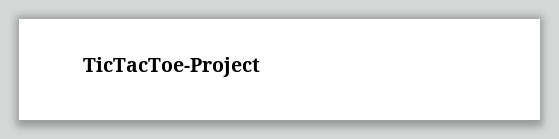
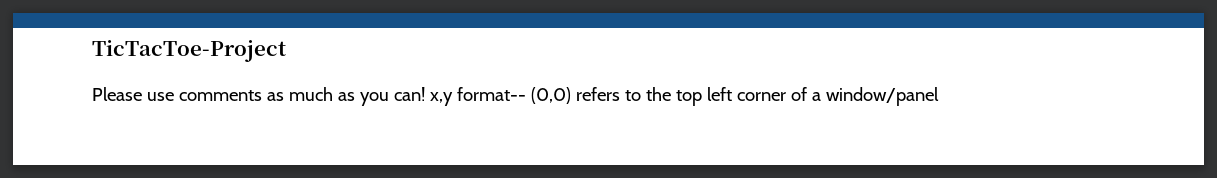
+ Please use comments as much as you can! x,y format-- (0,0) refers to the top left corner of a window/panel

